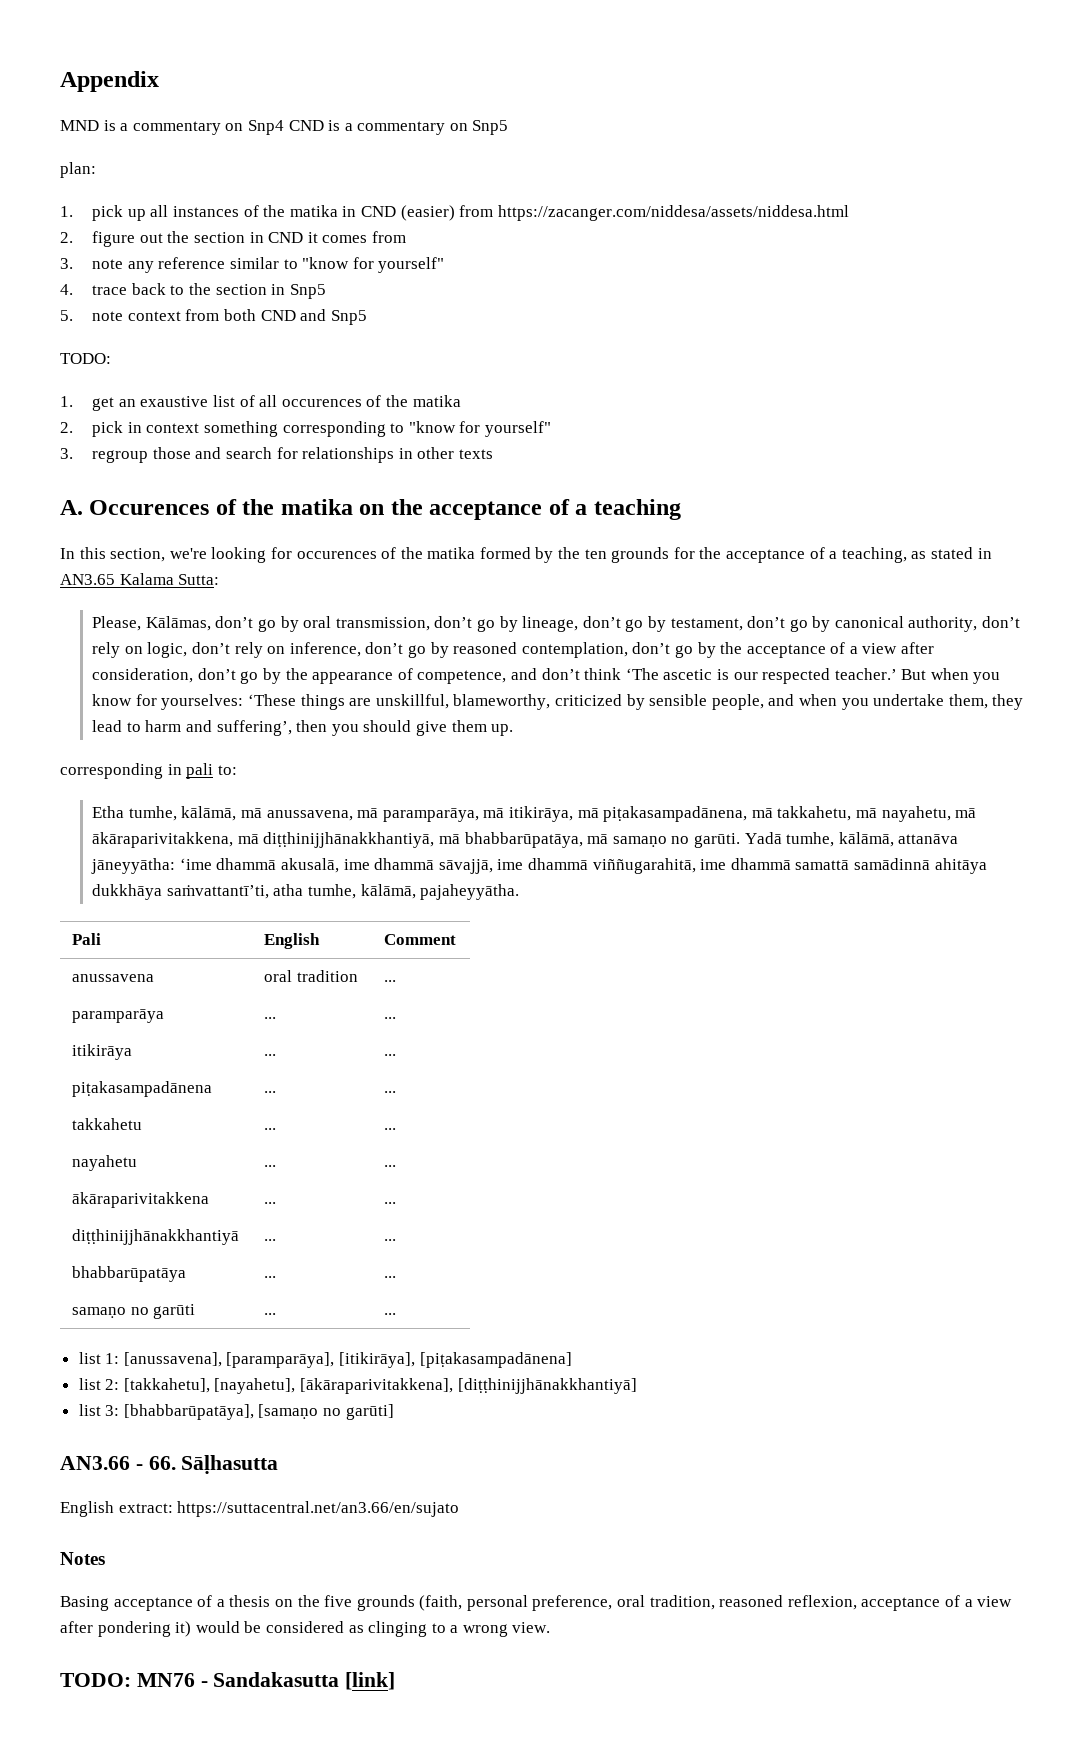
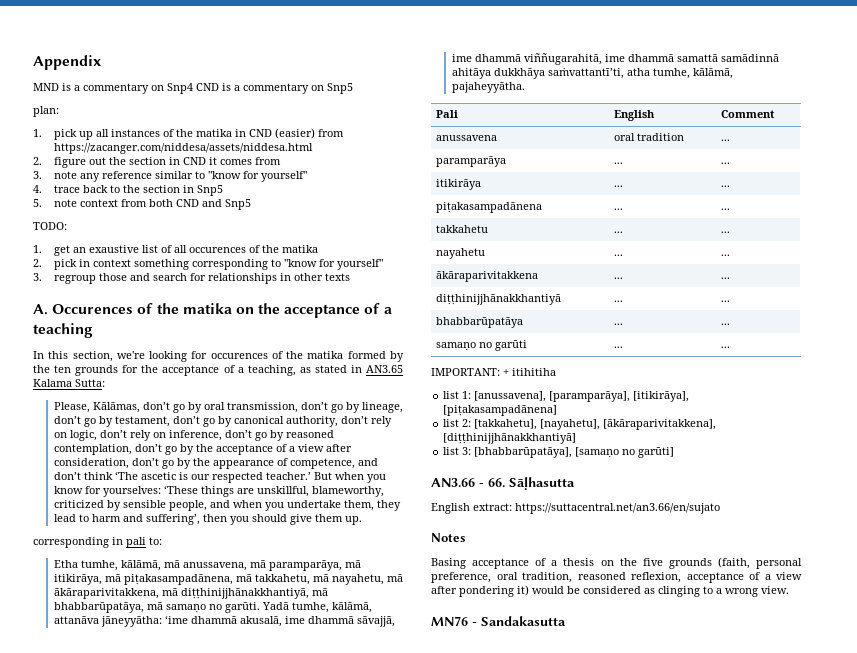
+ IMPORTANT: + itihitiha
- TODO: MN76 - Sandakasutta [link]
+ MN76 - Sandakasutta

